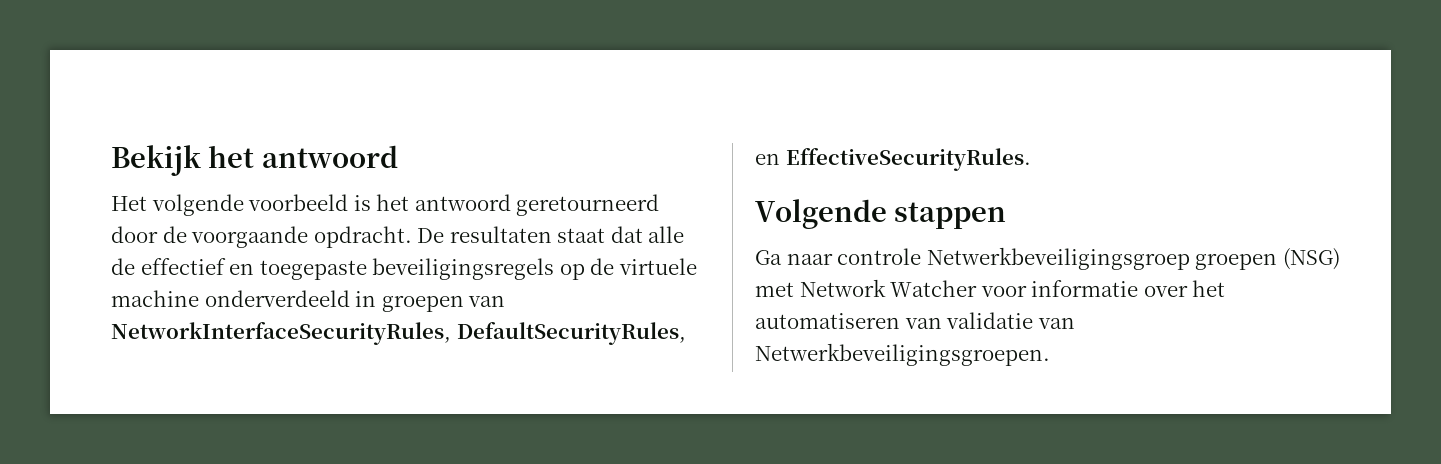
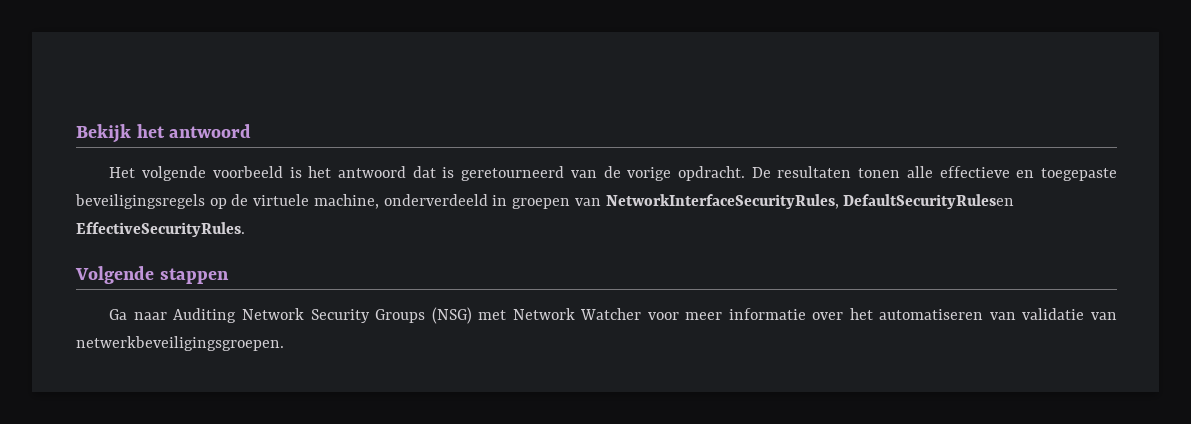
- Het volgende voorbeeld is het antwoord geretourneerd door de voorgaande opdracht. De resultaten staat dat alle de effectief en toegepaste beveiligingsregels op de virtuele machine onderverdeeld in groepen van NetworkInterfaceSecurityRules, DefaultSecurityRules, en EffectiveSecurityRules.
+ Het volgende voorbeeld is het antwoord dat is geretourneerd van de vorige opdracht. De resultaten tonen alle effectieve en toegepaste beveiligingsregels op de virtuele machine, onderverdeeld in groepen van NetworkInterfaceSecurityRules, DefaultSecurityRulesen EffectiveSecurityRules.
- Ga naar controle Netwerkbeveiligingsgroep groepen (NSG) met Network Watcher voor informatie over het automatiseren van validatie van Netwerkbeveiligingsgroepen.
+ Ga naar Auditing Network Security Groups (NSG) met Network Watcher voor meer informatie over het automatiseren van validatie van netwerkbeveiligingsgroepen.

